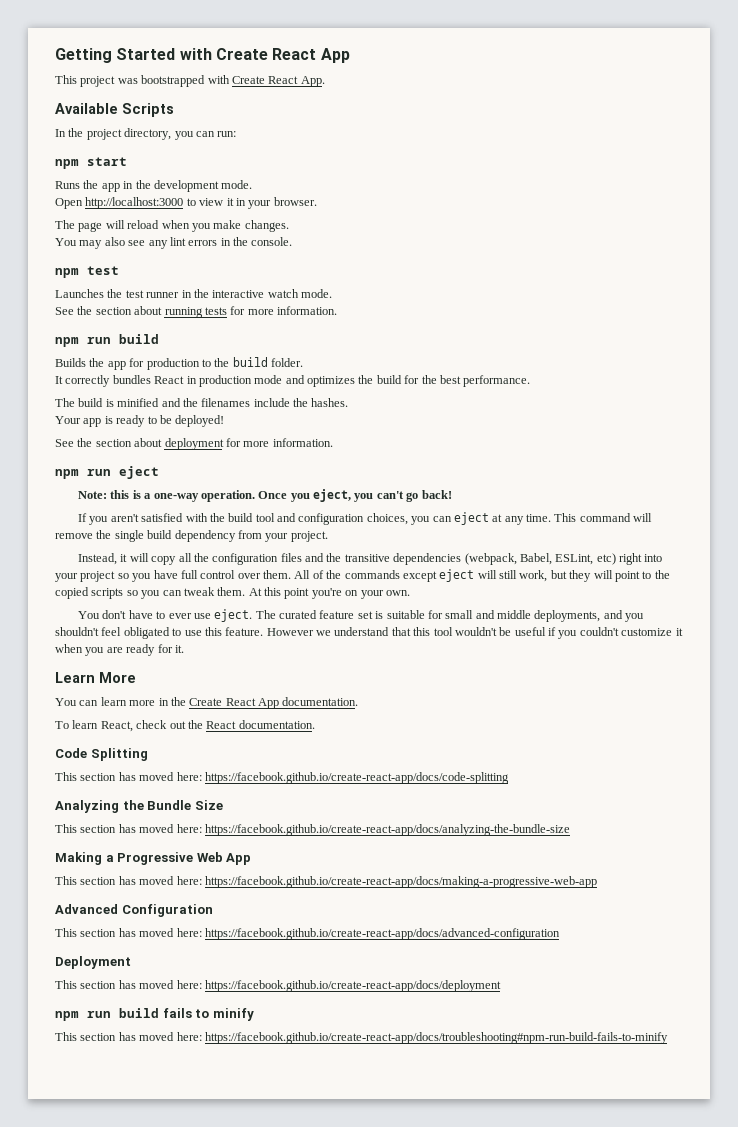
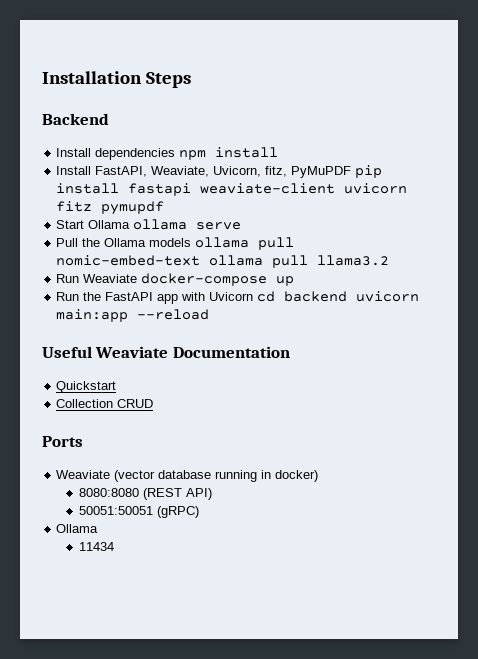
- Getting Started with Create React App
- This project was bootstrapped with Create React App.
- Available Scripts
- In the project directory, you can run:
- npm start
- Runs the app in the development mode.
- Open http://localhost:3000 to view it in your browser.
- The page will reload when you make changes.
- You may also see any lint errors in the console.
- npm test
- Launches the test runner in the interactive watch mode.
- See the section about running tests for more information.
- npm run build
- Builds the app for production to the build folder.
- It correctly bundles React in production mode and optimizes the build for the best performance.
- The build is minified and the filenames include the hashes.
- Your app is ready to be deployed!
- See the section about deployment for more information.
- npm run eject
- Note: this is a one-way operation. Once you eject, you can't go back!
- If you aren't satisfied with the build tool and configuration choices, you can eject at any time. This command will remove the single build dependency from your project.
- Instead, it will copy all the configuration files and the transitive dependencies (webpack, Babel, ESLint, etc) right into your project so you have full control over them. All of the commands except eject will still work, but they will point to the copied scripts so you can tweak them. At this point you're on your own.
- You don't have to ever use eject. The curated feature set is suitable for small and middle deployments, and you shouldn't feel obligated to use this feature. However we understand that this tool wouldn't be useful if you couldn't customize it when you are ready for it.
- Learn More
- You can learn more in the Create React App documentation.
- To learn React, check out the React documentation.
- Code Splitting
- This section has moved here: https://facebook.github.io/create-react-app/docs/code-splitting
- Analyzing the Bundle Size
- This section has moved here: https://facebook.github.io/create-react-app/docs/analyzing-the-bundle-size
- Making a Progressive Web App
- This section has moved here: https://facebook.github.io/create-react-app/docs/making-a-progressive-web-app
- Advanced Configuration
- This section has moved here: https://facebook.github.io/create-react-app/docs/advanced-configuration
- Deployment
- This section has moved here: https://facebook.github.io/create-react-app/docs/deployment
- npm run build fails to minify
- This section has moved here: https://facebook.github.io/create-react-app/docs/troubleshooting#npm-run-build-fails-to-minify
+ Installation Steps
+ Backend
+ Install dependencies npm install
+ Install FastAPI, Weaviate, Uvicorn, fitz, PyMuPDF pip install fastapi weaviate-client uvicorn fitz pymupdf
+ Start Ollama ollama serve
+ Pull the Ollama models ollama pull nomic-embed-text ollama pull llama3.2
+ Run Weaviate docker-compose up
+ Run the FastAPI app with Uvicorn cd backend uvicorn main:app --reload
+ Useful Weaviate Documentation
+ Quickstart
+ Collection CRUD
+ Ports
+ Weaviate (vector database running in docker)
+ 8080:8080 (REST API)
+ 50051:50051 (gRPC)
+ Ollama
+ 11434

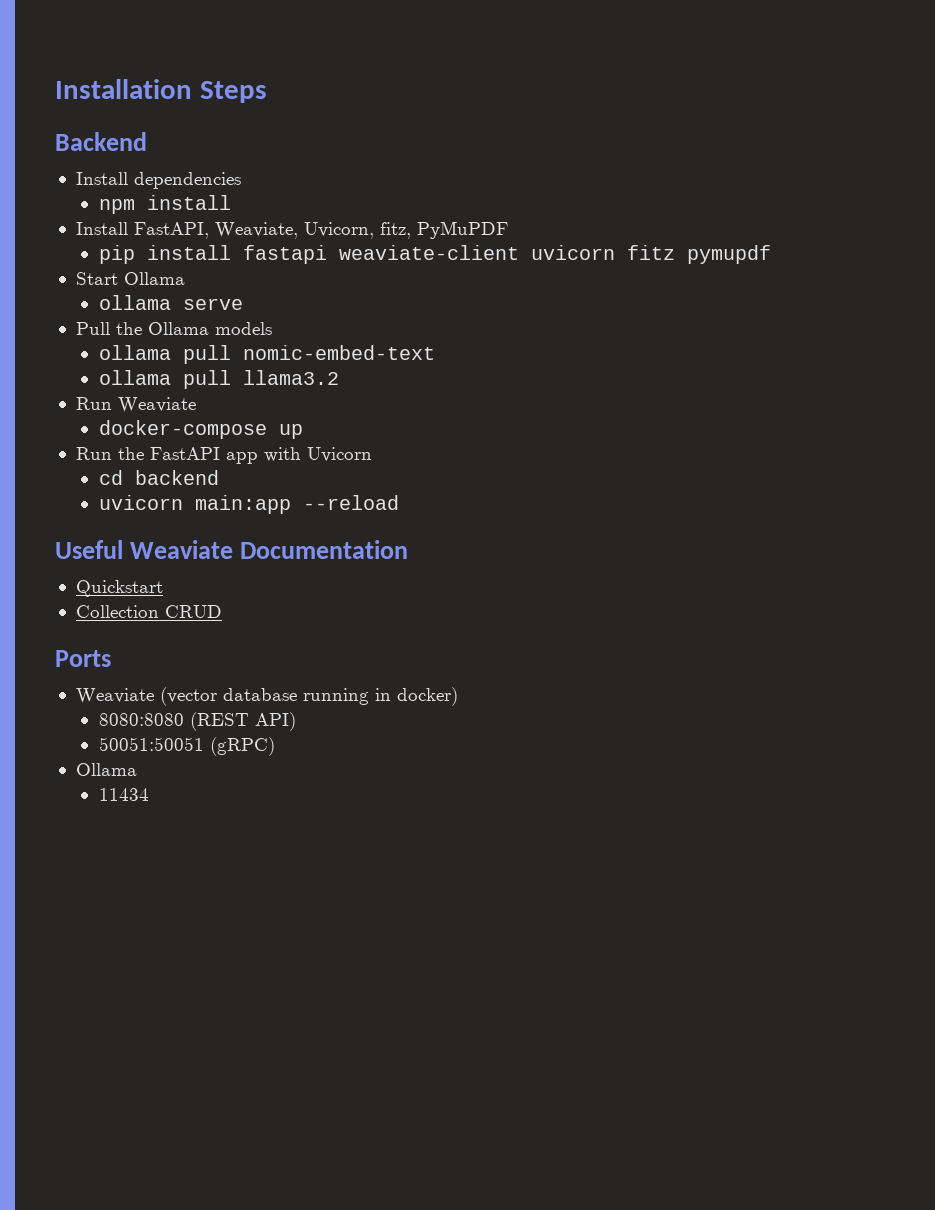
- Install dependencies npm install
+ Install dependencies
+ npm install
- Install FastAPI, Weaviate, Uvicorn, fitz, PyMuPDF pip install fastapi weaviate-client uvicorn fitz pymupdf
+ Install FastAPI, Weaviate, Uvicorn, fitz, PyMuPDF
+ pip install fastapi weaviate-client uvicorn fitz pymupdf
- Start Ollama ollama serve
+ Start Ollama
+ ollama serve
- Pull the Ollama models ollama pull nomic-embed-text ollama pull llama3.2
+ Pull the Ollama models
+ ollama pull nomic-embed-text
+ ollama pull llama3.2
- Run Weaviate docker-compose up
+ Run Weaviate
+ docker-compose up
- Run the FastAPI app with Uvicorn cd backend uvicorn main:app --reload
+ Run the FastAPI app with Uvicorn
+ cd backend
+ uvicorn main:app --reload

